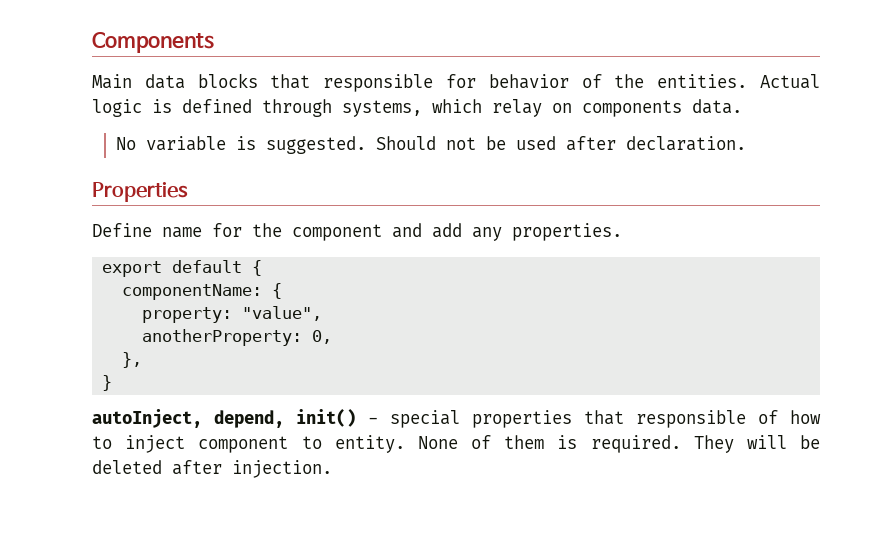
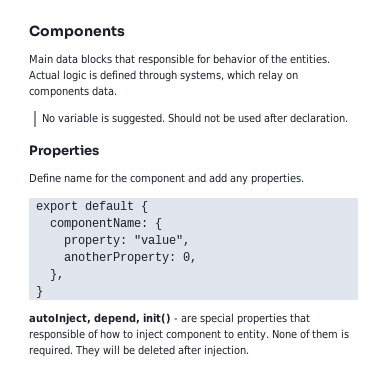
- autoInject, depend, init() - special properties that responsible of how to inject component to entity.
+ autoInject, depend, init() - are special properties that responsible of how to inject component to entity.

